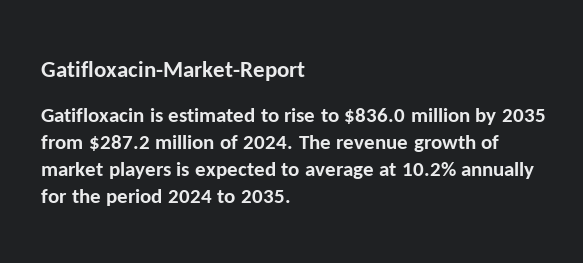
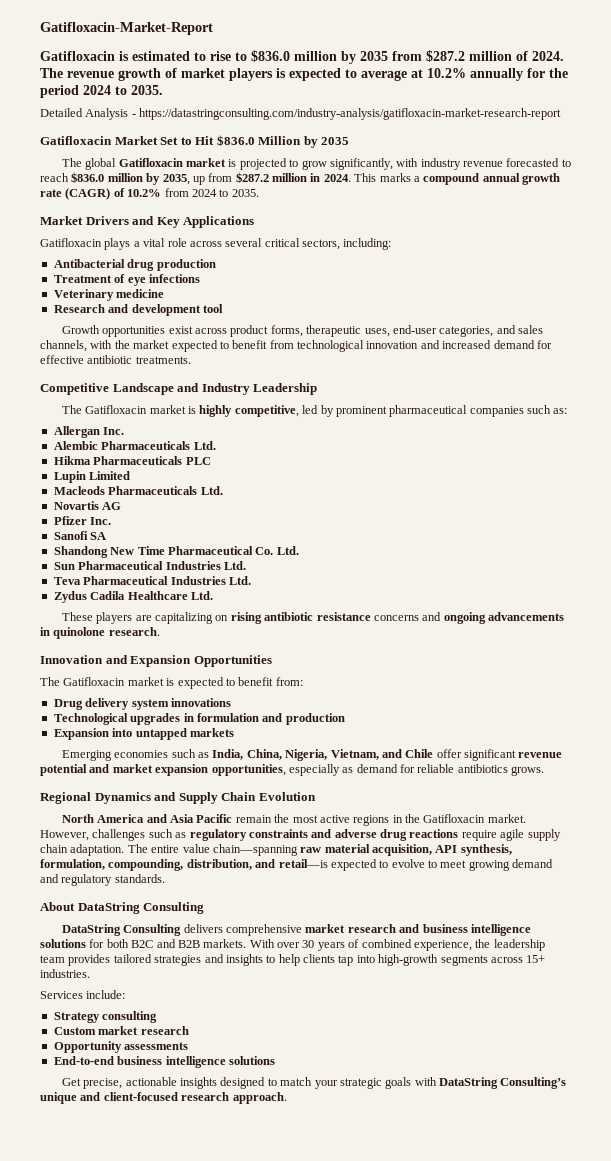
+ Detailed Analysis - https://datastringconsulting.com/industry-analysis/gatifloxacin-market-research-report
+ Gatifloxacin Market Set to Hit $836.0 Million by 2035
+ The global Gatifloxacin market is projected to grow significantly, with industry revenue forecasted to reach $836.0 million by 2035, up from $287.2 million in 2024. This marks a compound annual growth rate (CAGR) of 10.2% from 2024 to 2035.
+ Market Drivers and Key Applications
+ Gatifloxacin plays a vital role across several critical sectors, including:
+ Antibacterial drug production
+ Treatment of eye infections
+ Veterinary medicine
+ Research and development tool
+ Growth opportunities exist across product forms, therapeutic uses, end-user categories, and sales channels, with the market expected to benefit from technological innovation and increased demand for effective antibiotic treatments.
+ Competitive Landscape and Industry Leadership
+ The Gatifloxacin market is highly competitive, led by prominent pharmaceutical companies such as:
+ Allergan Inc.
+ Alembic Pharmaceuticals Ltd.
+ Hikma Pharmaceuticals PLC
+ Lupin Limited
+ Macleods Pharmaceuticals Ltd.
+ Novartis AG
+ Pfizer Inc.
+ Sanofi SA
+ Shandong New Time Pharmaceutical Co. Ltd.
+ Sun Pharmaceutical Industries Ltd.
+ Teva Pharmaceutical Industries Ltd.
+ Zydus Cadila Healthcare Ltd.
+ These players are capitalizing on rising antibiotic resistance concerns and ongoing advancements in quinolone research.
+ Innovation and Expansion Opportunities
+ The Gatifloxacin market is expected to benefit from:
+ Drug delivery system innovations
+ Technological upgrades in formulation and production
+ Expansion into untapped markets
+ Emerging economies such as India, China, Nigeria, Vietnam, and Chile offer significant revenue potential and market expansion opportunities, especially as demand for reliable antibiotics grows.
+ Regional Dynamics and Supply Chain Evolution
+ North America and Asia Pacific remain the most active regions in the Gatifloxacin market. However, challenges such as regulatory constraints and adverse drug reactions require agile supply chain adaptation. The entire value chain—spanning raw material acquisition, API synthesis, formulation, compounding, distribution, and retail—is expected to evolve to meet growing demand and regulatory standards.
+ About DataString Consulting
+ DataString Consulting delivers comprehensive market research and business intelligence solutions for both B2C and B2B markets. With over 30 years of combined experience, the leadership team provides tailored strategies and insights to help clients tap into high-growth segments across 15+ industries.
+ Services include:
+ Strategy consulting
+ Custom market research
+ Opportunity assessments
+ End-to-end business intelligence solutions
+ Get precise, actionable insights designed to match your strategic goals with DataString Consulting’s unique and client-focused research approach.

